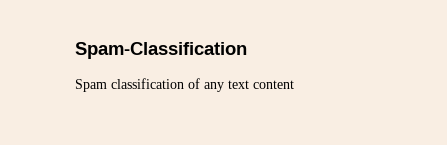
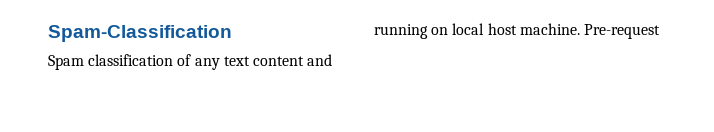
- Spam classification of any text content
+ Spam classification of any text content and running on local host machine. Pre-request

